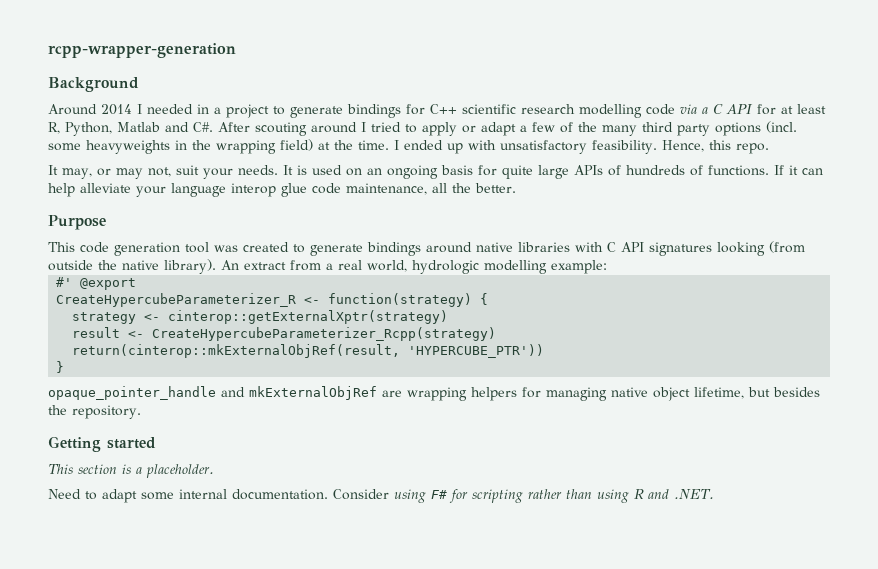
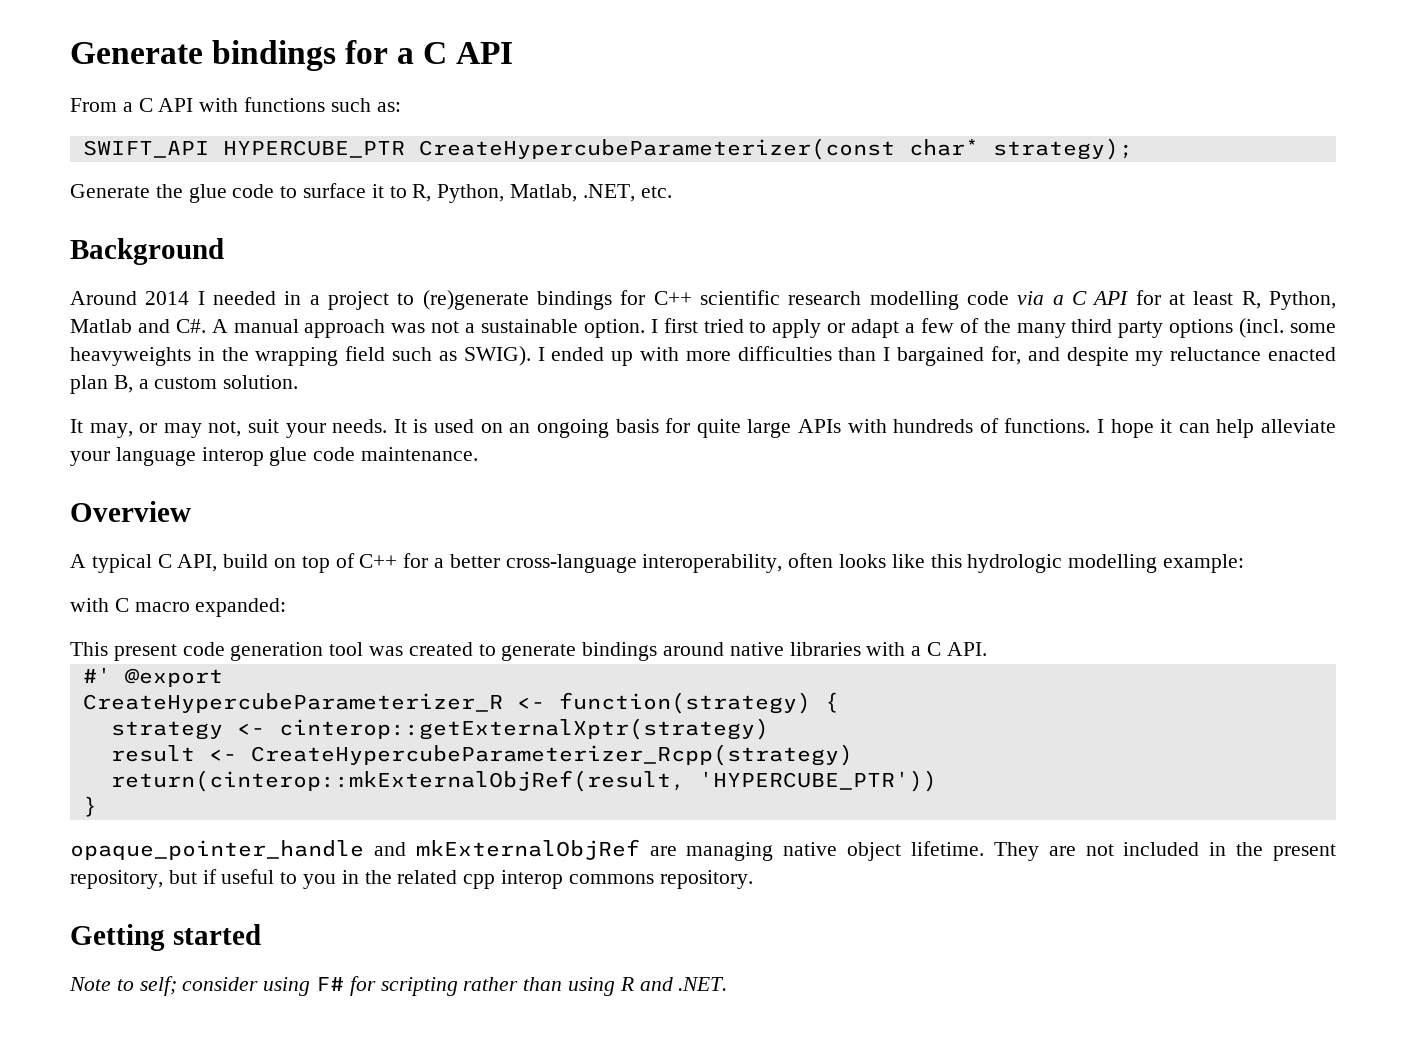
- rcpp-wrapper-generation
+ Generate bindings for a C API
+ From a C API with functions such as:
+ SWIFT_API HYPERCUBE_PTR CreateHypercubeParameterizer(const char* strategy);
+ Generate the glue code to surface it to R, Python, Matlab, .NET, etc.
- Around 2014 I needed in a project to generate bindings for C++ scientific research modelling code via a C API for at least R, Python, Matlab and C#. After scouting around I tried to apply or adapt a few of the many third party options (incl. some heavyweights in the wrapping field) at the time. I ended up with unsatisfactory feasibility. Hence, this repo.
+ Around 2014 I needed in a project to (re)generate bindings for C++ scientific research modelling code via a C API for at least R, Python, Matlab and C#. A manual approach was not a sustainable option. I first tried to apply or adapt a few of the many third party options (incl. some heavyweights in the wrapping field such as SWIG). I ended up with more difficulties than I bargained for, and despite my reluctance enacted plan B, a custom solution.
- It is used on an ongoing basis for quite large APIs of hundreds of functions.
+ It is used on an ongoing basis for quite large APIs with hundreds of functions.
- If it can help alleviate your language interop glue code maintenance, all the better.
- Purpose
- This code generation tool was created to generate bindings around native libraries with C API signatures looking (from outside the native library). An extract from a real world, hydrologic modelling example:
+ I hope it can help alleviate your language interop glue code maintenance.
+ Overview
+ A typical C API, build on top of C++ for a better cross-language interoperability, often looks like this hydrologic modelling example:
+ with C macro expanded:
+ This present code generation tool was created to generate bindings around native libraries with a C API.
- opaque_pointer_handle and mkExternalObjRef are wrapping helpers for managing native object lifetime, but besides the repository.
+ opaque_pointer_handle and mkExternalObjRef are managing native object lifetime. They are not included in the present repository, but if useful to you in the related cpp interop commons repository.
  Getting started
- This section is a placeholder.
- Need to adapt some internal documentation. Consider using F# for scripting rather than using R and .NET.
+ Note to self; consider using F# for scripting rather than using R and .NET.

